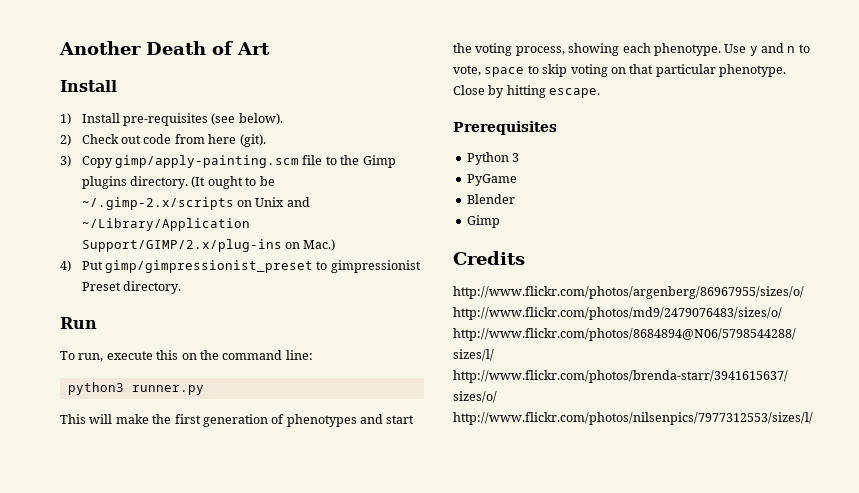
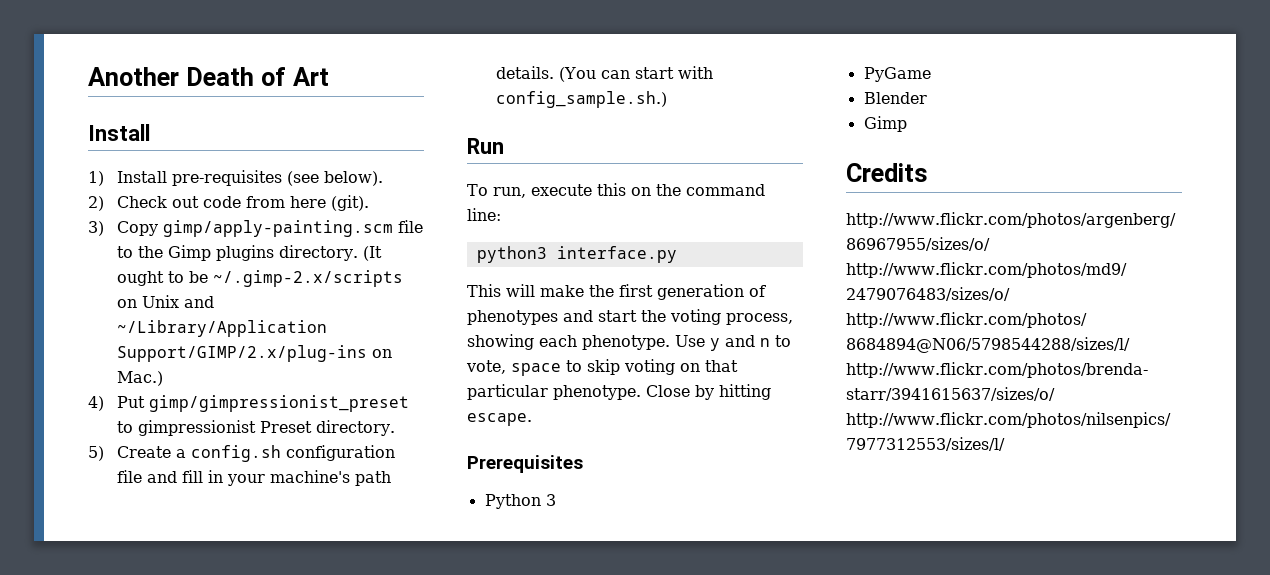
+ 5) Create a config.sh configuration file and fill in your machine's path details. (You can start with config_sample.sh.)
- python3 runner.py
+ python3 interface.py

